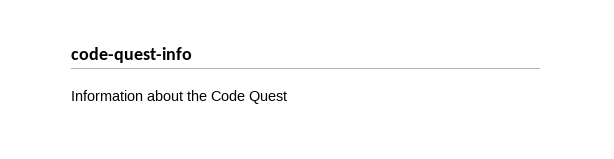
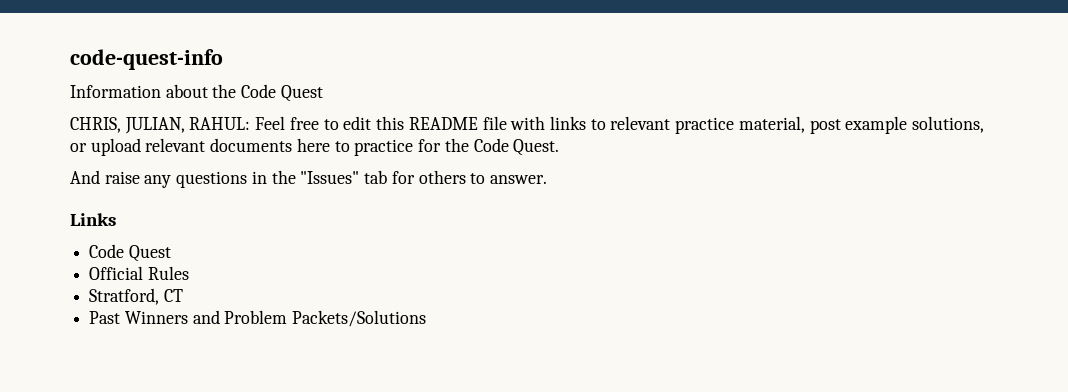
+ CHRIS, JULIAN, RAHUL: Feel free to edit this README file with links to relevant practice material, post example solutions, or upload relevant documents here to practice for the Code Quest.
+ And raise any questions in the "Issues" tab for others to answer.
+ Links
+ Code Quest
+ Official Rules
+ Stratford, CT
+ Past Winners and Problem Packets/Solutions

